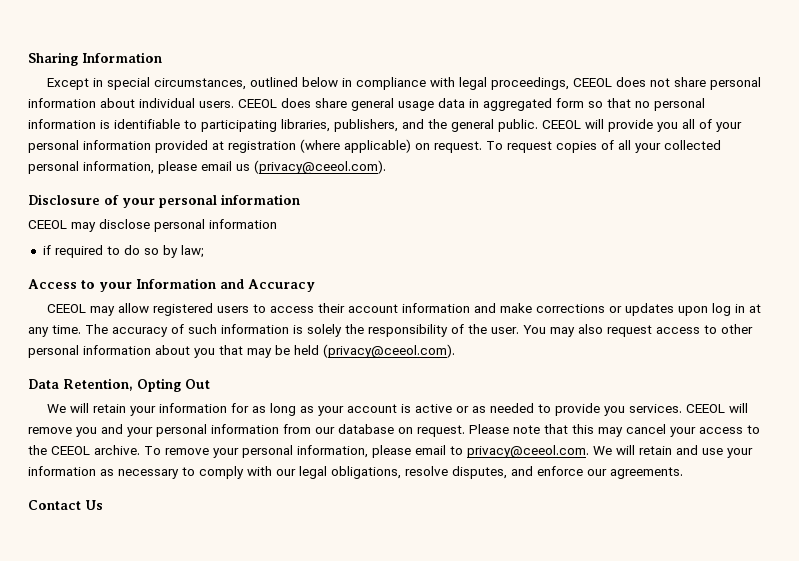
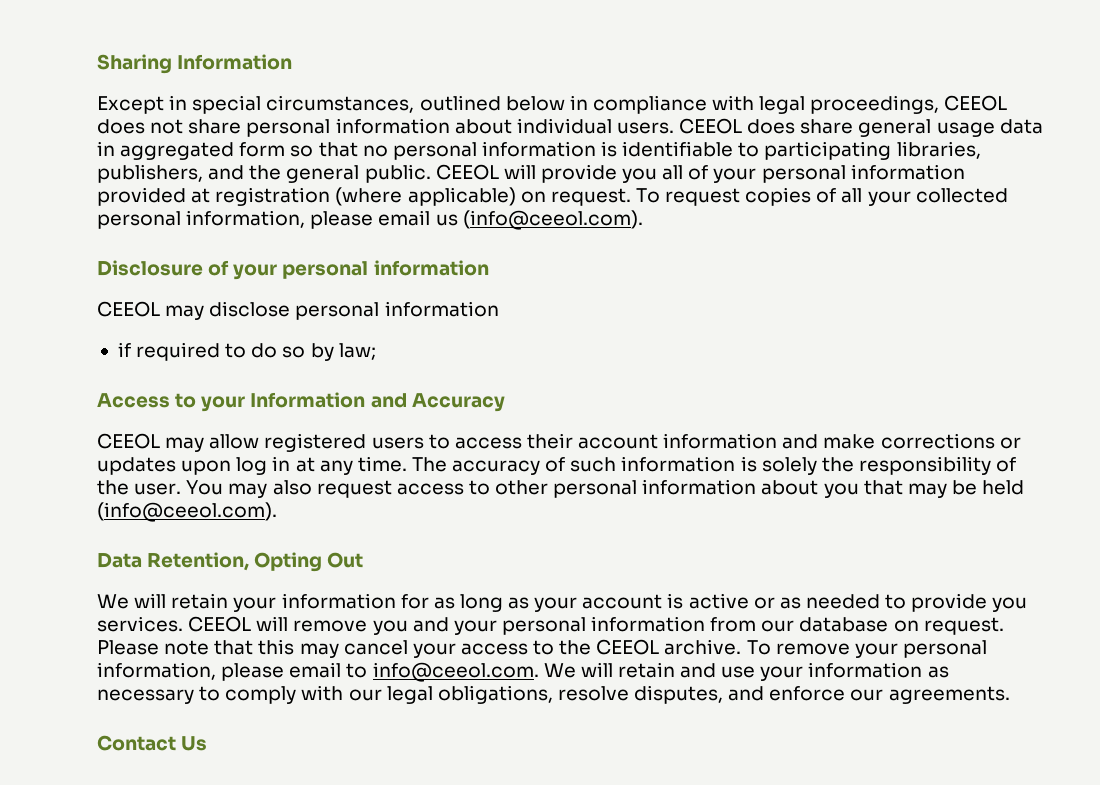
- To request copies of all your collected personal information, please email us (privacy@ceeol.com).
+ To request copies of all your collected personal information, please email us (info@ceeol.com).
- You may also request access to other personal information about you that may be held (privacy@ceeol.com).
+ You may also request access to other personal information about you that may be held (info@ceeol.com).
- To remove your personal information, please email to privacy@ceeol.com. We will retain and use your information as necessary to comply with our legal obligations, resolve disputes, and enforce our agreements.
+ To remove your personal information, please email to info@ceeol.com. We will retain and use your information as necessary to comply with our legal obligations, resolve disputes, and enforce our agreements.

